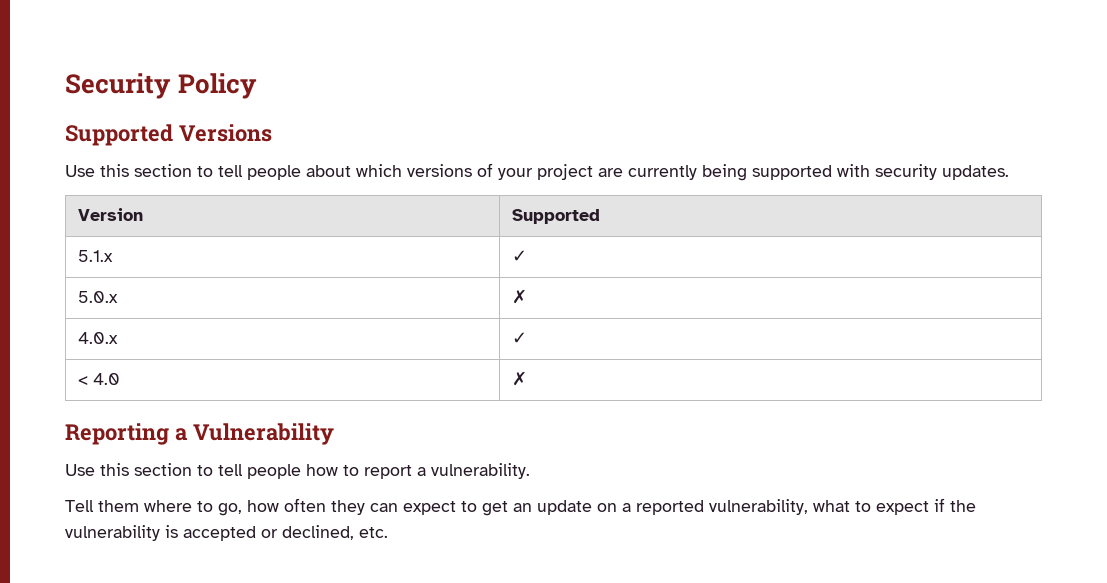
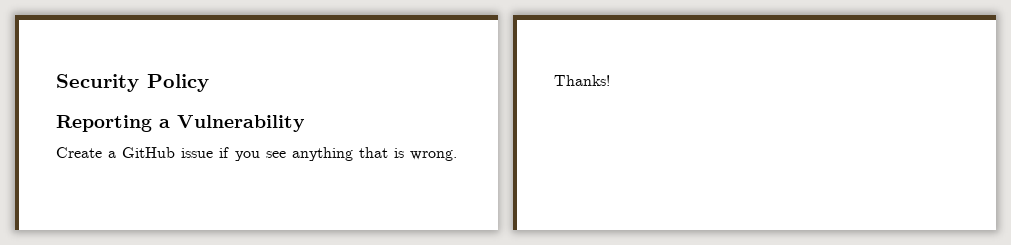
- Supported Versions
- Use this section to tell people about which versions of your project are currently being supported with security updates.
- Version | Supported
- 5.1.x | ✓
- 5.0.x | ✗
- 4.0.x | ✓
- < 4.0 | ✗
  Reporting a Vulnerability
- Use this section to tell people how to report a vulnerability.
- Tell them where to go, how often they can expect to get an update on a reported vulnerability, what to expect if the vulnerability is accepted or declined, etc.
+ Create a GitHub issue if you see anything that is wrong. Thanks!

